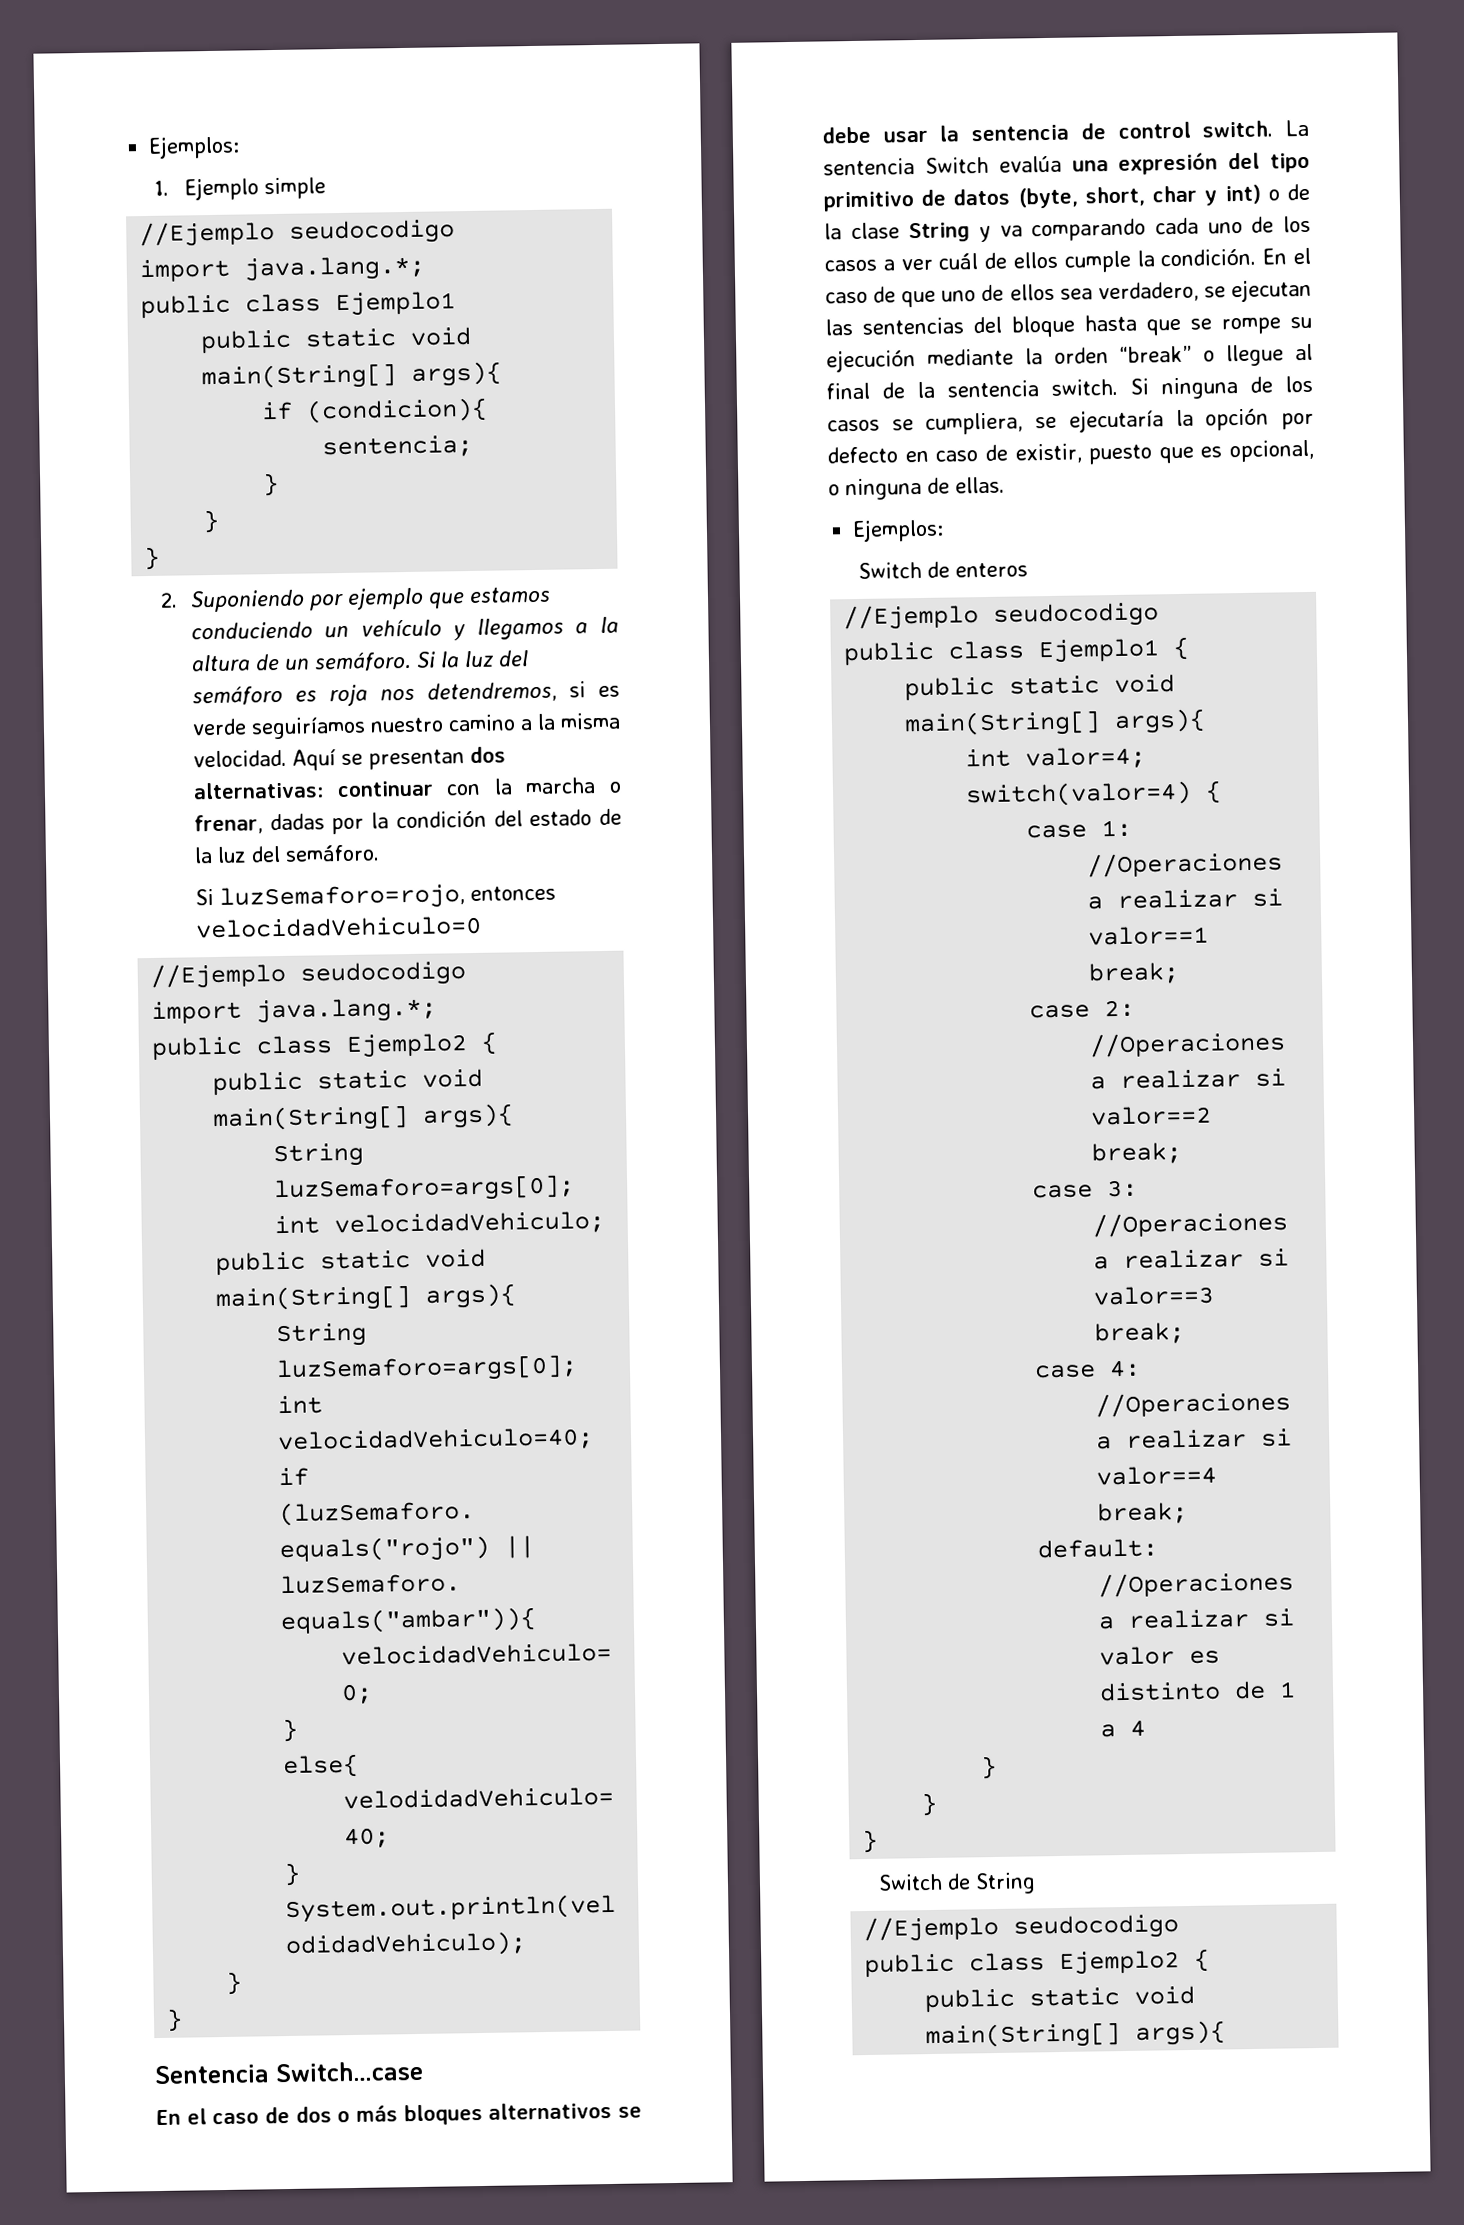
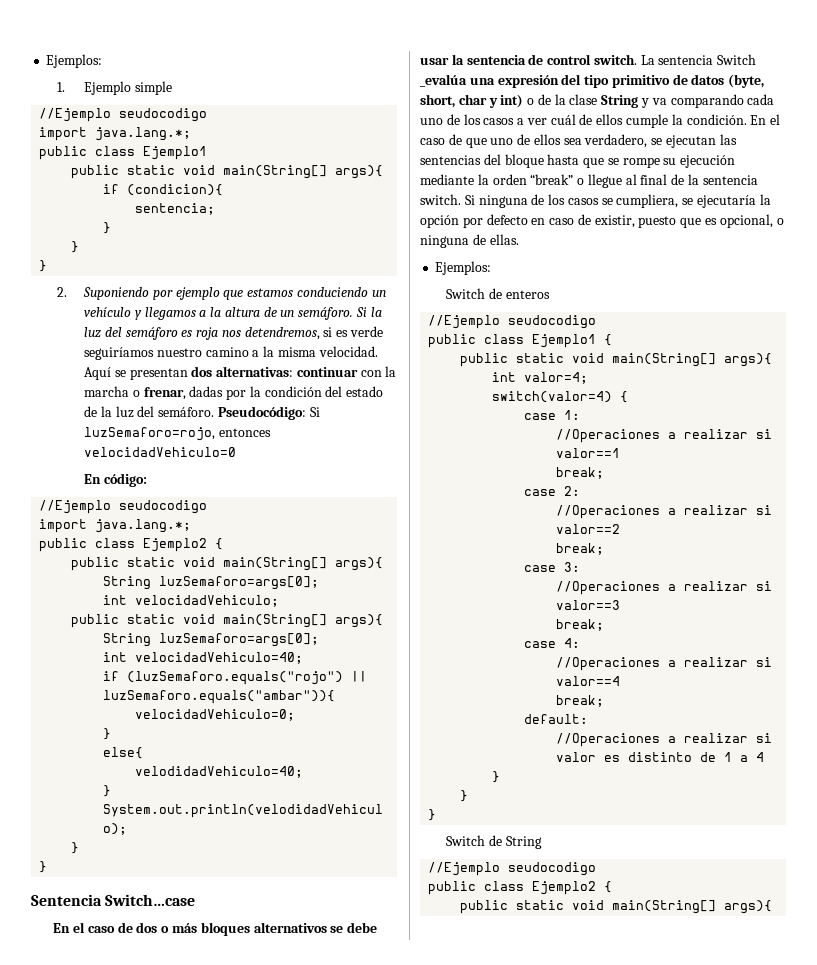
- Aquí se presentan dos alternativas: continuar con la marcha o frenar, dadas por la condición del estado de la luz del semáforo.
- Si luzSemaforo=rojo, entonces velocidadVehiculo=0
+ Aquí se presentan dos alternativas: continuar con la marcha o frenar, dadas por la condición del estado de la luz del semáforo. Pseudocódigo: Si luzSemaforo=rojo, entonces velocidadVehiculo=0
+ En código:
- La sentencia Switch evalúa una expresión del tipo primitivo de datos (byte, short, char y int) o de la clase String y va comparando cada uno de los casos a ver cuál de ellos cumple la condición.
+ La sentencia Switch _evalúa una expresión del tipo primitivo de datos (byte, short, char y int) o de la clase String y va comparando cada uno de los casos a ver cuál de ellos cumple la condición.

